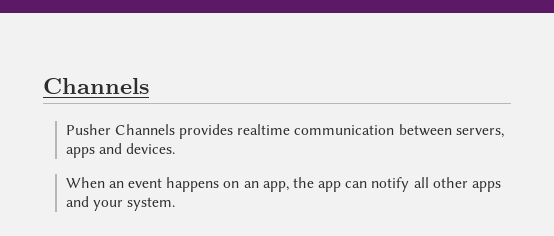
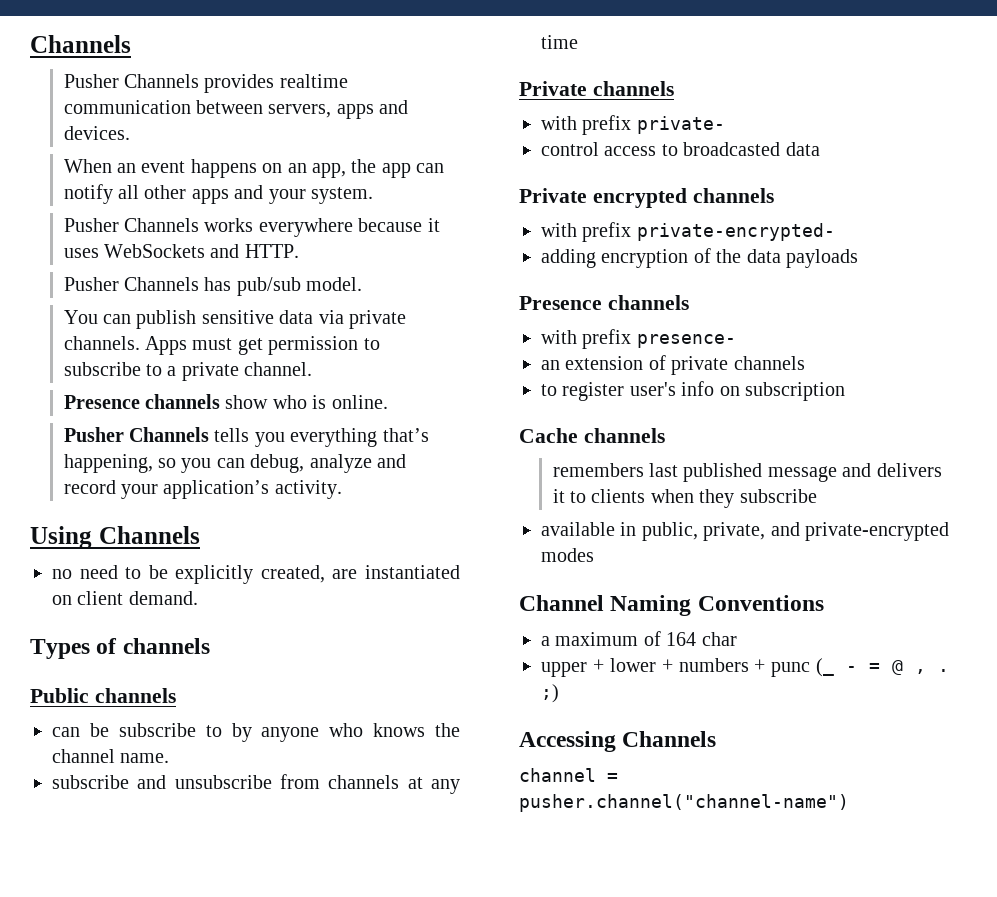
+ Pusher Channels works everywhere because it uses WebSockets and HTTP.
+ Pusher Channels has pub/sub model.
+ You can publish sensitive data via private channels. Apps must get permission to subscribe to a private channel.
+ Presence channels show who is online.
+ Pusher Channels tells you everything that’s happening, so you can debug, analyze and record your application’s activity.
+ Using Channels
+ no need to be explicitly created, are instantiated on client demand.
+ Types of channels
+ Public channels
+ can be subscribe to by anyone who knows the channel name.
+ subscribe and unsubscribe from channels at any time
+ Private channels
+ with prefix private-
+ control access to broadcasted data
+ Private encrypted channels
+ with prefix private-encrypted-
+ adding encryption of the data payloads
+ Presence channels
+ with prefix presence-
+ an extension of private channels
+ to register user's info on subscription
+ Cache channels
+ remembers last published message and delivers it to clients when they subscribe
+ available in public, private, and private-encrypted modes
+ Channel Naming Conventions
+ a maximum of 164 char
+ upper + lower + numbers + punc (_ - = @ , . ;)
+ Accessing Channels
+ channel = pusher.channel("channel-name")

